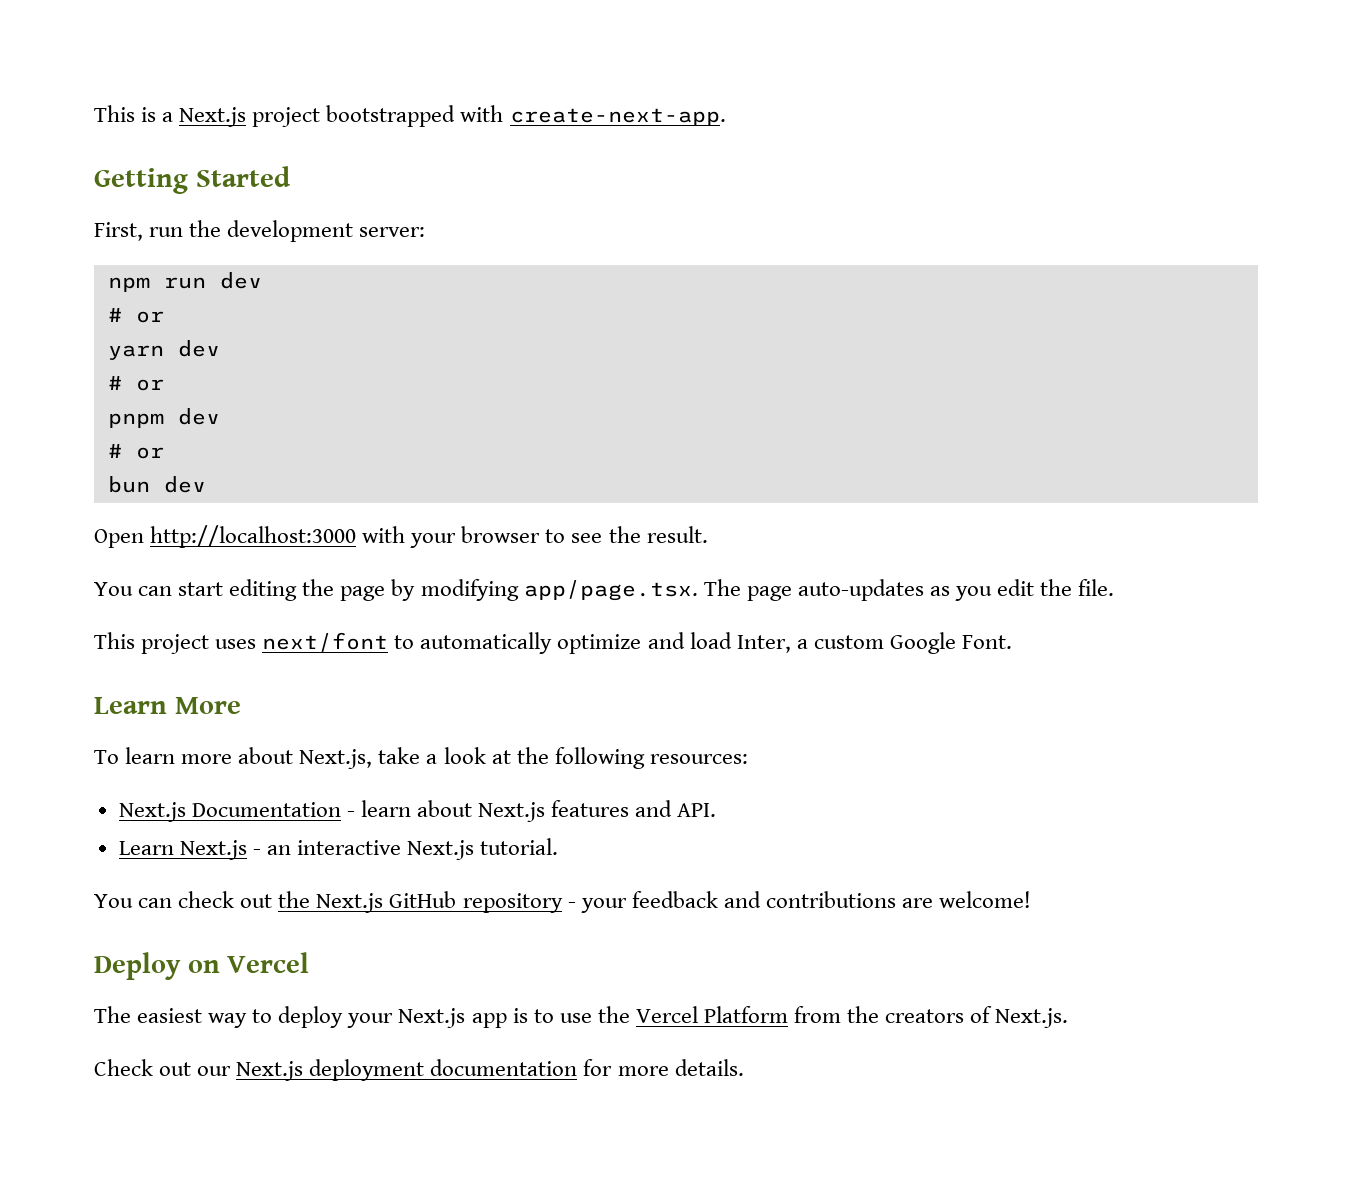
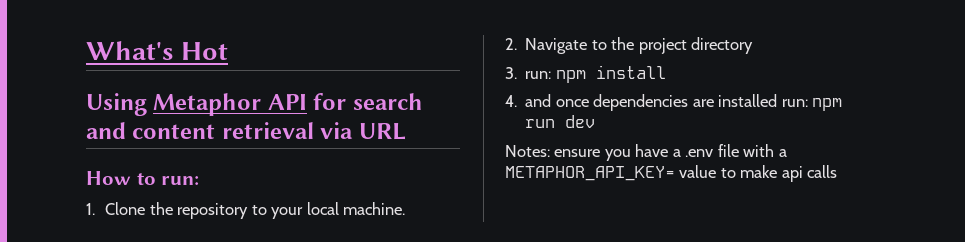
- This is a Next.js project bootstrapped with create-next-app.
- Getting Started
- First, run the development server:
- npm run dev
- # or
- yarn dev
- # or
- pnpm dev
- # or
- bun dev
- Open http://localhost:3000 with your browser to see the result.
- You can start editing the page by modifying app/page.tsx. The page auto-updates as you edit the file.
- This project uses next/font to automatically optimize and load Inter, a custom Google Font.
- Learn More
- To learn more about Next.js, take a look at the following resources:
- Next.js Documentation - learn about Next.js features and API.
- Learn Next.js - an interactive Next.js tutorial.
- You can check out the Next.js GitHub repository - your feedback and contributions are welcome!
- Deploy on Vercel
- The easiest way to deploy your Next.js app is to use the Vercel Platform from the creators of Next.js.
- Check out our Next.js deployment documentation for more details.
+ What's Hot
+ Using Metaphor API for search and content retrieval via URL
+ How to run:
+ 1. Clone the repository to your local machine.
+ 2. Navigate to the project directory
+ 3. run: npm install
+ 4. and once dependencies are installed run: npm run dev
+ Notes: ensure you have a .env file with a METAPHOR_API_KEY= value to make api calls

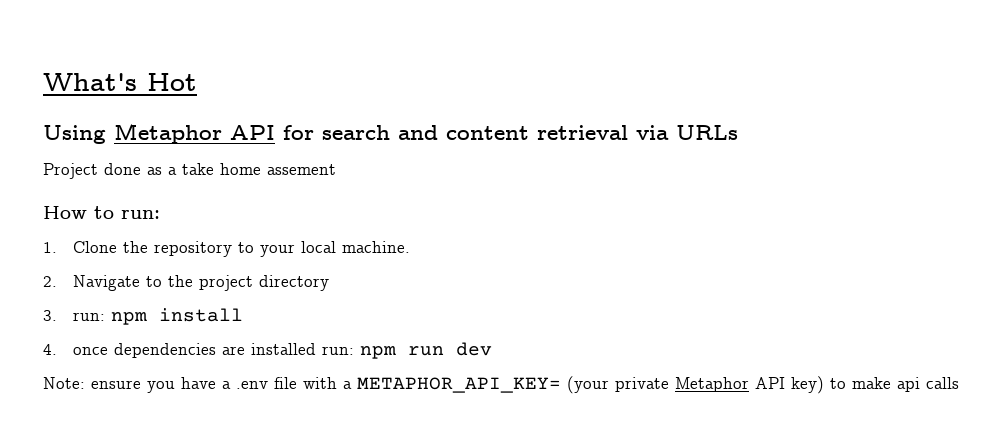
- Using Metaphor API for search and content retrieval via URL
+ Using Metaphor API for search and content retrieval via URLs
+ Project done as a take home assement
- 4. and once dependencies are installed run: npm run dev
+ 4. once dependencies are installed run: npm run dev
- Notes: ensure you have a .env file with a METAPHOR_API_KEY= value to make api calls
+ Note: ensure you have a .env file with a METAPHOR_API_KEY= (your private Metaphor API key) to make api calls

